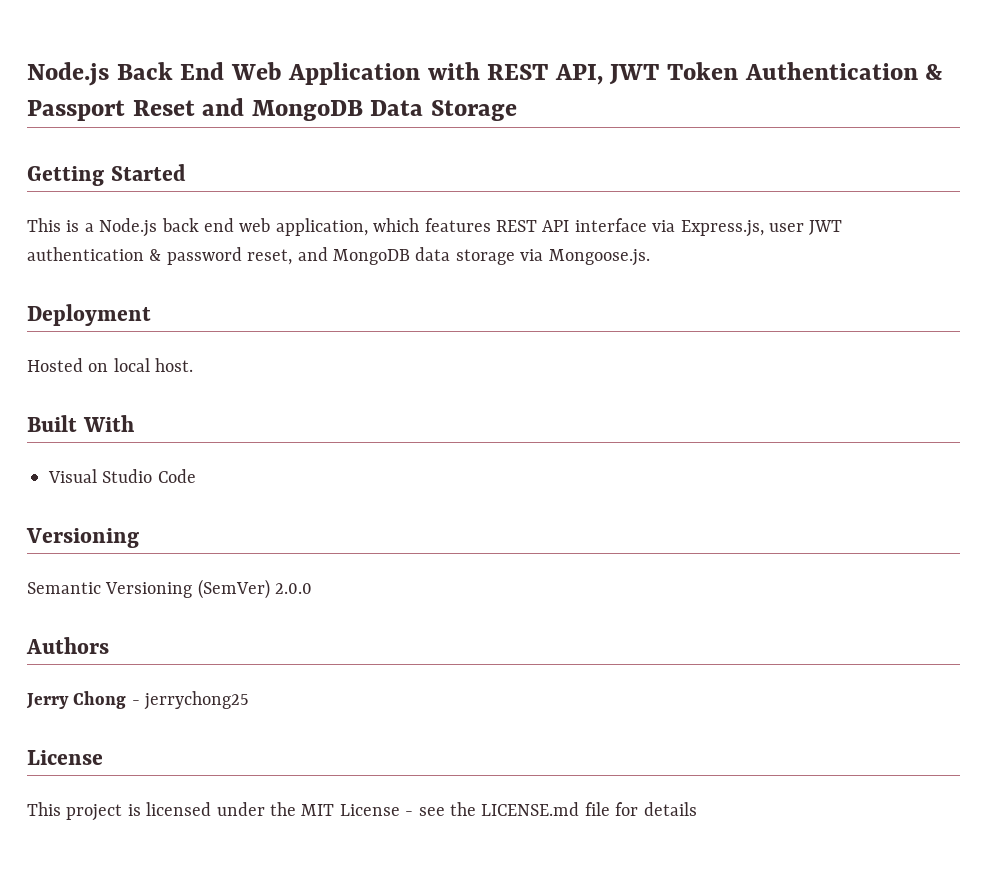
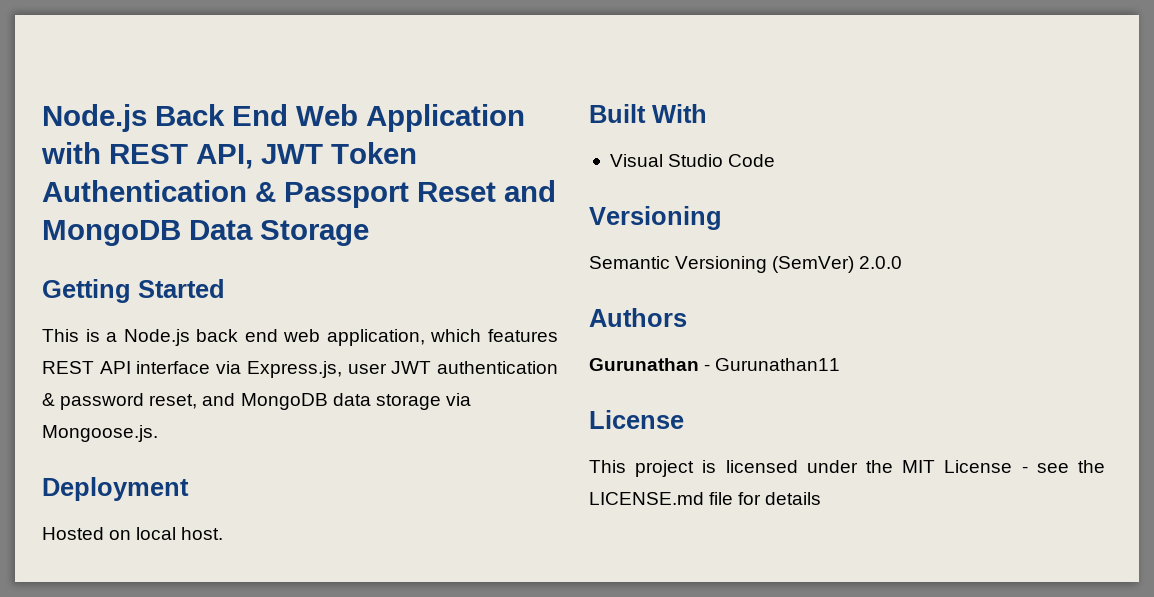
- Jerry Chong - jerrychong25
+ Gurunathan - Gurunathan11

